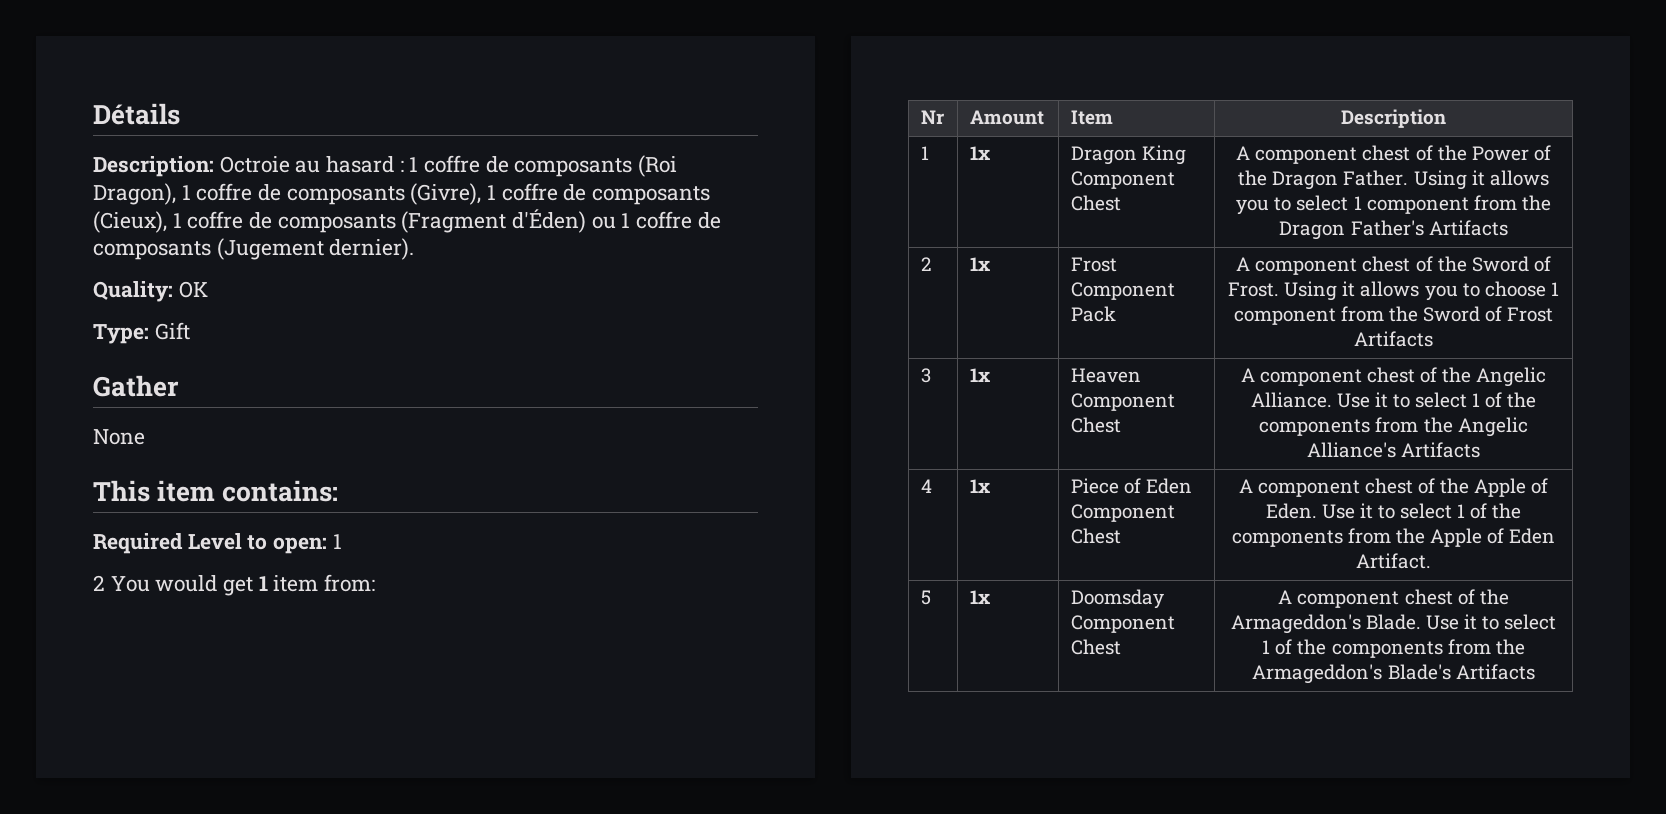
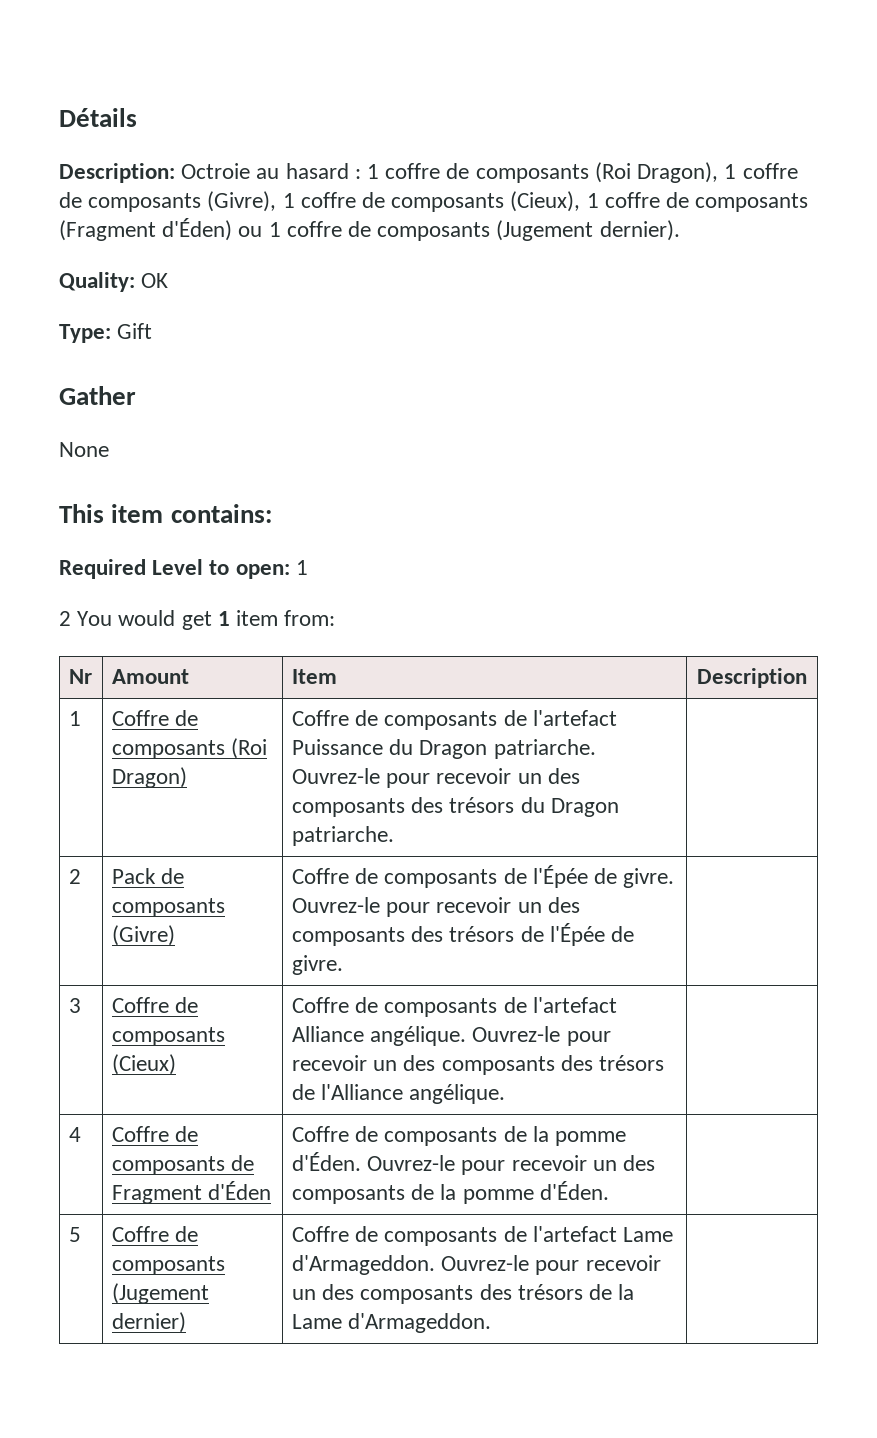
- 1 | 1x | Dragon King Component Chest | A component chest of the Power of the Dragon Father. Using it allows you to select 1 component from the Dragon Father's Artifacts
- 2 | 1x | Frost Component Pack | A component chest of the Sword of Frost. Using it allows you to choose 1 component from the Sword of Frost Artifacts
- 3 | 1x | Heaven Component Chest | A component chest of the Angelic Alliance. Use it to select 1 of the components from the Angelic Alliance's Artifacts
- 4 | 1x | Piece of Eden Component Chest | A component chest of the Apple of Eden. Use it to select 1 of the components from the Apple of Eden Artifact.
- 5 | 1x | Doomsday Component Chest | A component chest of the Armageddon's Blade. Use it to select 1 of the components from the Armageddon's Blade's Artifacts
+ 1 | Coffre de composants (Roi Dragon) | Coffre de composants de l'artefact Puissance du Dragon patriarche. Ouvrez-le pour recevoir un des composants des trésors du Dragon patriarche. |
+ 2 | Pack de composants (Givre) | Coffre de composants de l'Épée de givre. Ouvrez-le pour recevoir un des composants des trésors de l'Épée de givre. |
+ 3 | Coffre de composants (Cieux) | Coffre de composants de l'artefact Alliance angélique. Ouvrez-le pour recevoir un des composants des trésors de l'Alliance angélique. |
+ 4 | Coffre de composants de Fragment d'Éden | Coffre de composants de la pomme d'Éden. Ouvrez-le pour recevoir un des composants de la pomme d'Éden. |
+ 5 | Coffre de composants (Jugement dernier) | Coffre de composants de l'artefact Lame d'Armageddon. Ouvrez-le pour recevoir un des composants des trésors de la Lame d'Armageddon. |

